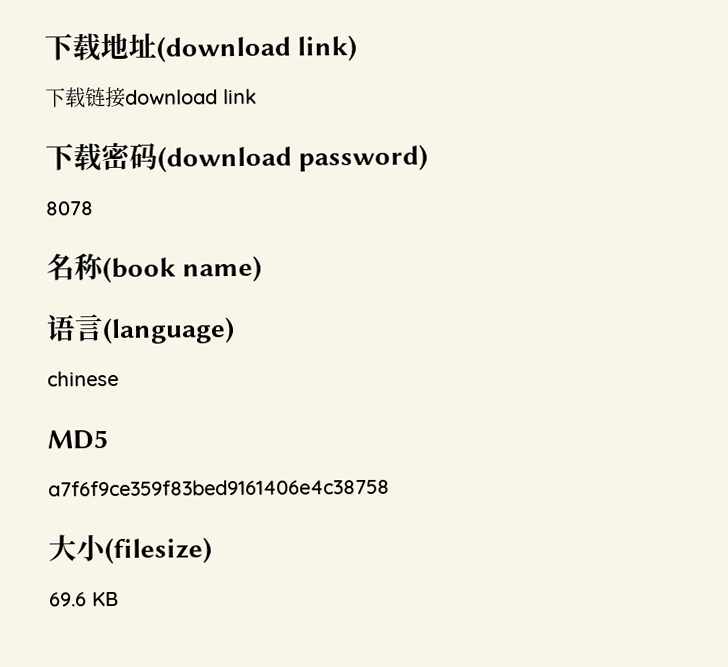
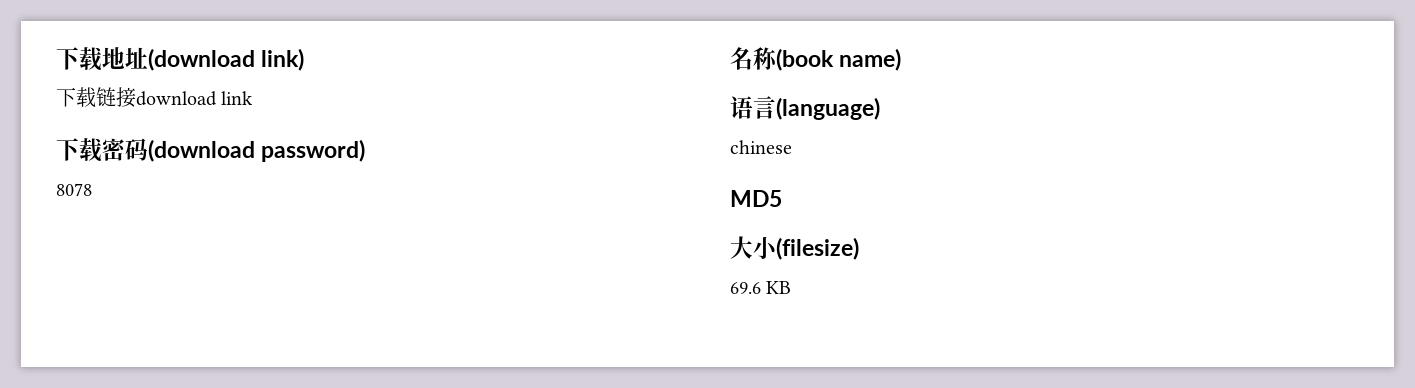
- a7f6f9ce359f83bed9161406e4c38758

